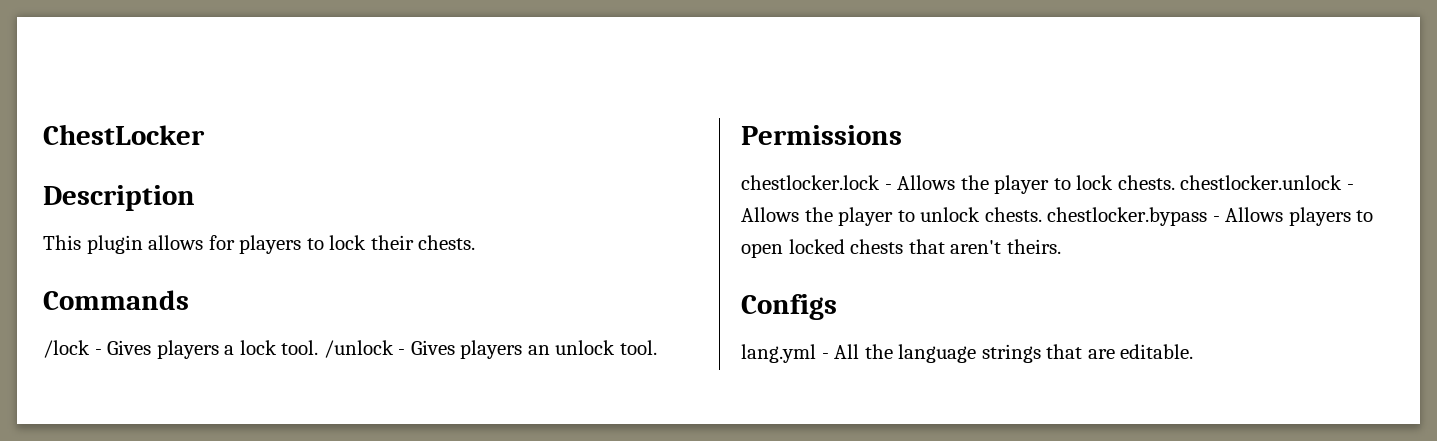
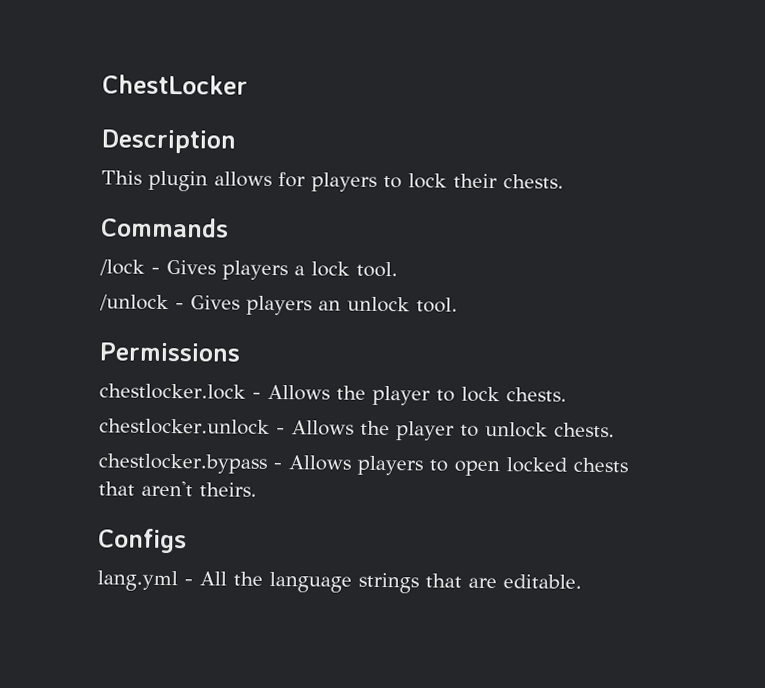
- /lock - Gives players a lock tool. /unlock - Gives players an unlock tool.
+ /lock - Gives players a lock tool.
+ /unlock - Gives players an unlock tool.
- chestlocker.lock - Allows the player to lock chests. chestlocker.unlock - Allows the player to unlock chests. chestlocker.bypass - Allows players to open locked chests that aren't theirs.
+ chestlocker.lock - Allows the player to lock chests.
+ chestlocker.unlock - Allows the player to unlock chests.
+ chestlocker.bypass - Allows players to open locked chests that aren't theirs.

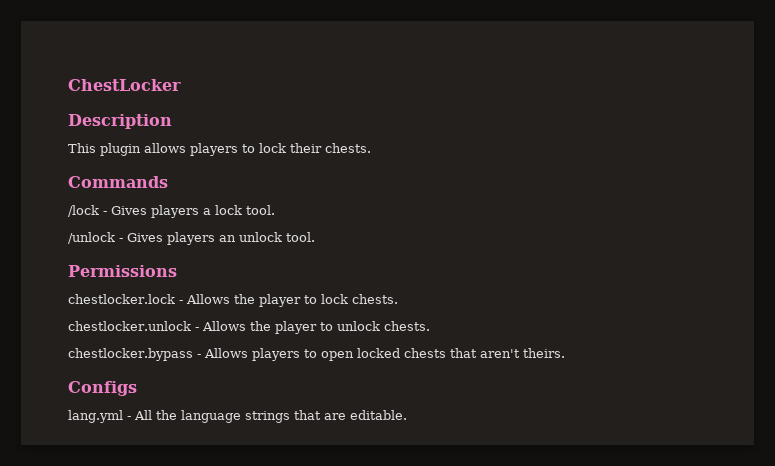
- This plugin allows for players to lock their chests.
+ This plugin allows players to lock their chests.

